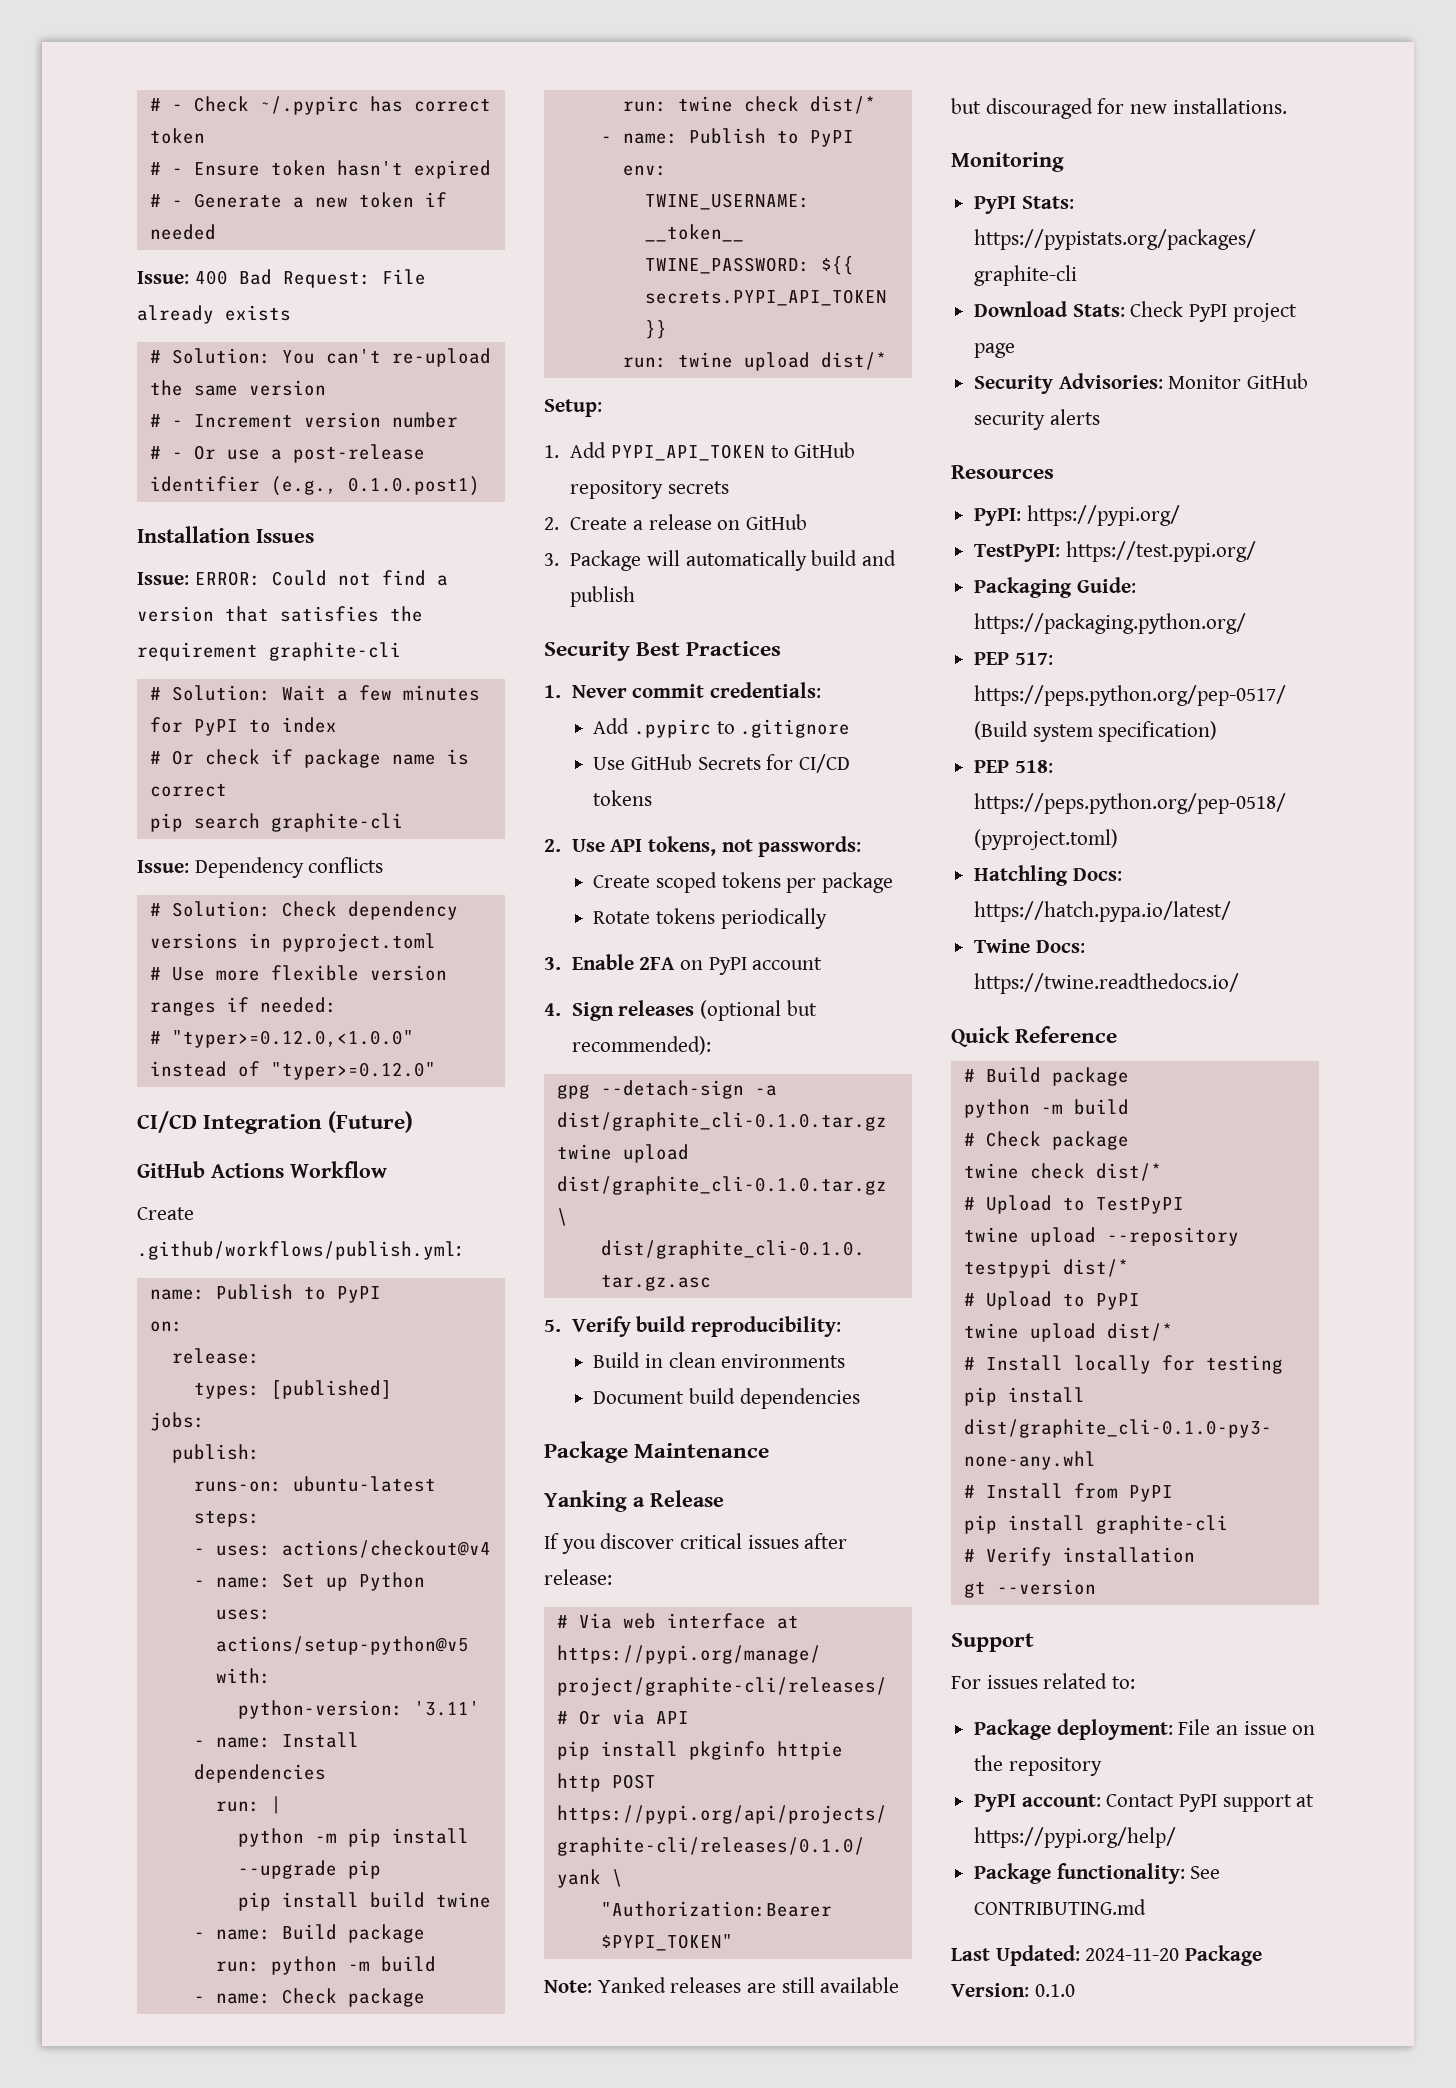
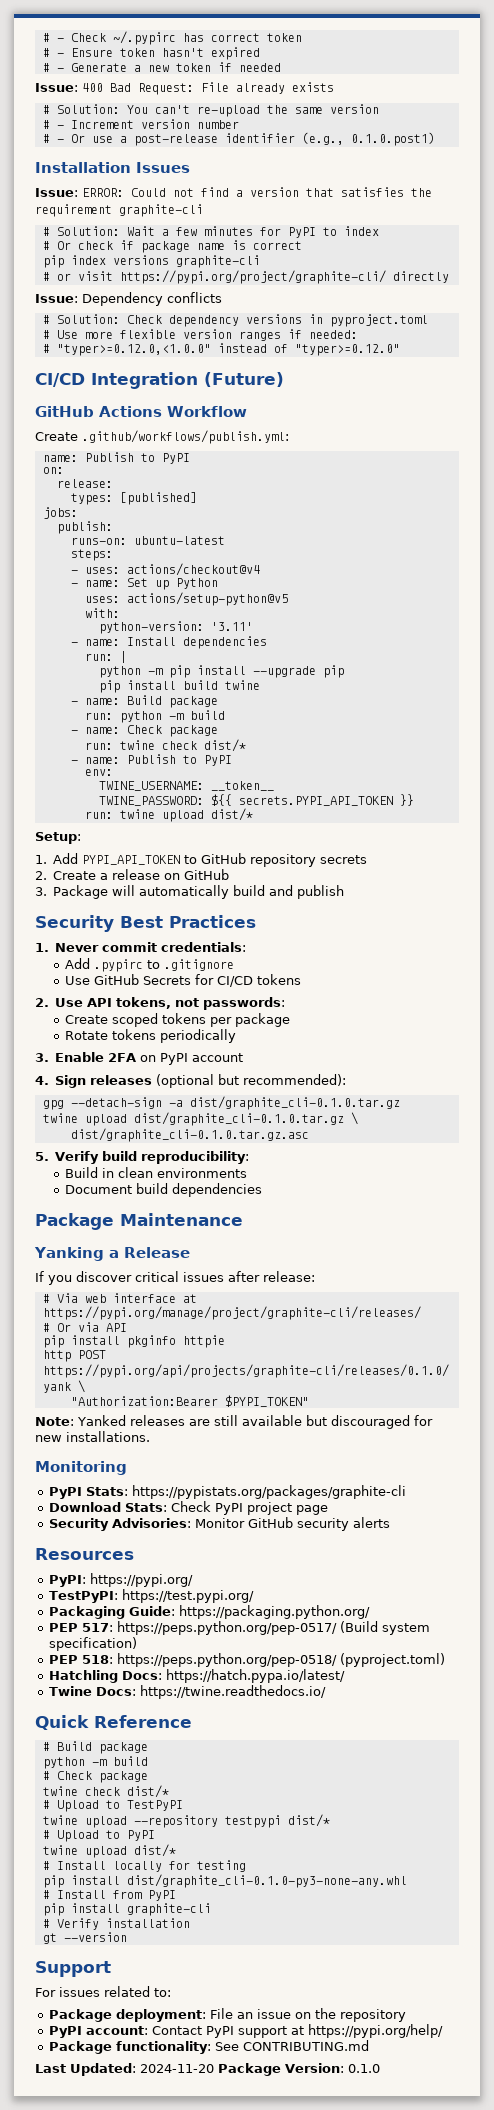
- pip search graphite-cli
+ pip index versions graphite-cli
+ # or visit https://pypi.org/project/graphite-cli/ directly

